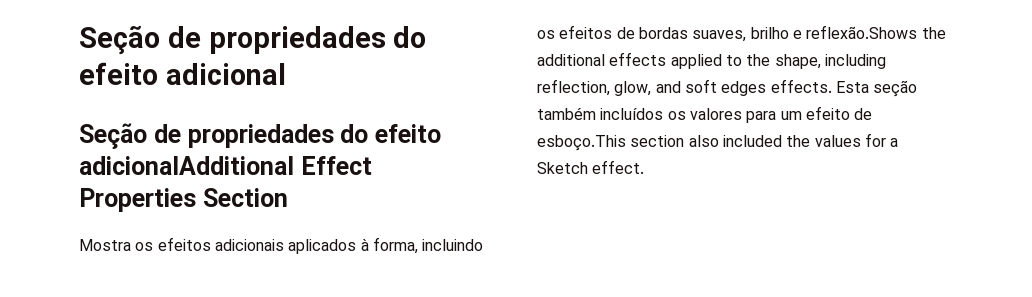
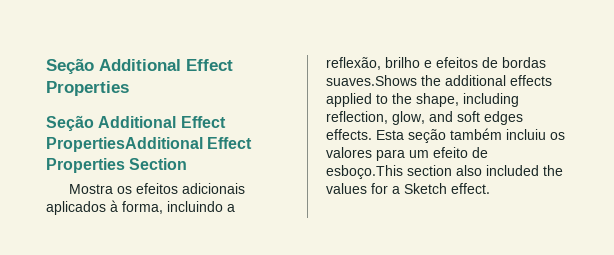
- Seção de propriedades do efeito adicional
- Seção de propriedades do efeito adicionalAdditional Effect Properties Section
+ Seção Additional Effect Properties
+ Seção Additional Effect PropertiesAdditional Effect Properties Section
- Mostra os efeitos adicionais aplicados à forma, incluindo os efeitos de bordas suaves, brilho e reflexão.Shows the additional effects applied to the shape, including reflection, glow, and soft edges effects.
+ Mostra os efeitos adicionais aplicados à forma, incluindo a reflexão, brilho e efeitos de bordas suaves.Shows the additional effects applied to the shape, including reflection, glow, and soft edges effects.
- Esta seção também incluídos os valores para um efeito de esboço.This section also included the values for a Sketch effect.
+ Esta seção também incluiu os valores para um efeito de esboço.This section also included the values for a Sketch effect.

